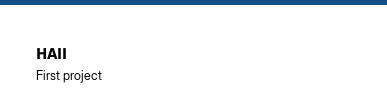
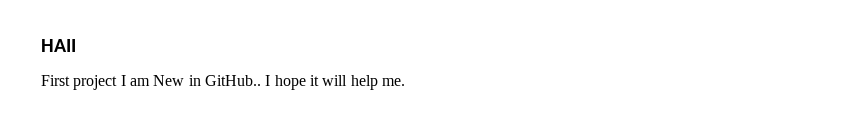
- First project
+ First project I am New in GitHub.. I hope it will help me.

